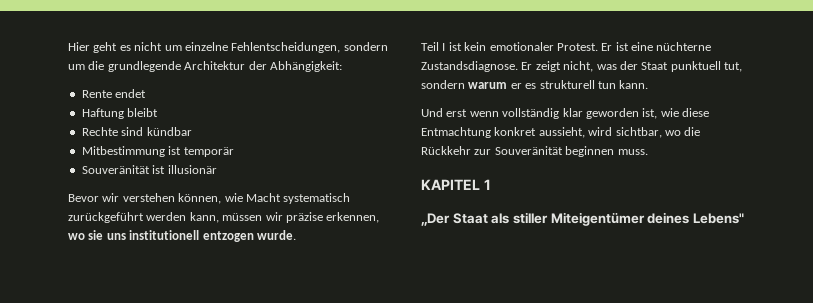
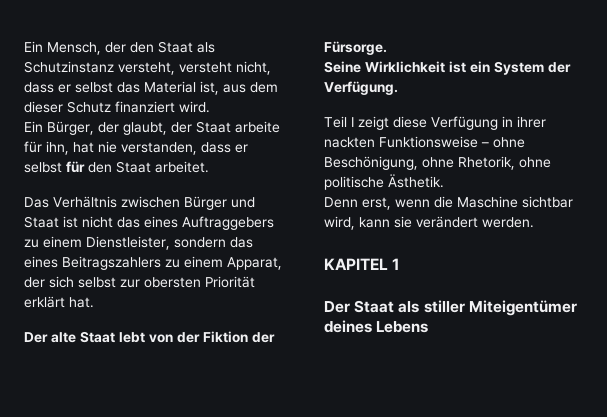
- Hier geht es nicht um einzelne Fehlentscheidungen, sondern um die grundlegende Architektur der Abhängigkeit:
- Rente endet
- Haftung bleibt
- Rechte sind kündbar
- Mitbestimmung ist temporär
- Souveränität ist illusionär
- Bevor wir verstehen können, wie Macht systematisch zurückgeführt werden kann, müssen wir präzise erkennen, wo sie uns institutionell entzogen wurde.
- Teil I ist kein emotionaler Protest. Er ist eine nüchterne Zustandsdiagnose. Er zeigt nicht, was der Staat punktuell tut, sondern warum er es strukturell tun kann.
- Und erst wenn vollständig klar geworden ist, wie diese Entmachtung konkret aussieht, wird sichtbar, wo die Rückkehr zur Souveränität beginnen muss.
+ Ein Mensch, der den Staat als Schutzinstanz versteht, versteht nicht, dass er selbst das Material ist, aus dem dieser Schutz finanziert wird.
+ Ein Bürger, der glaubt, der Staat arbeite für ihn, hat nie verstanden, dass er selbst für den Staat arbeitet.
+ Das Verhältnis zwischen Bürger und Staat ist nicht das eines Auftraggebers zu einem Dienstleister, sondern das eines Beitragszahlers zu einem Apparat, der sich selbst zur obersten Priorität erklärt hat.
+ Der alte Staat lebt von der Fiktion der Fürsorge.
+ Seine Wirklichkeit ist ein System der Verfügung.
+ Teil I zeigt diese Verfügung in ihrer nackten Funktionsweise – ohne Beschönigung, ohne Rhetorik, ohne politische Ästhetik.
+ Denn erst, wenn die Maschine sichtbar wird, kann sie verändert werden.
- „Der Staat als stiller Miteigentümer deines Lebens"
+ Der Staat als stiller Miteigentümer deines Lebens

